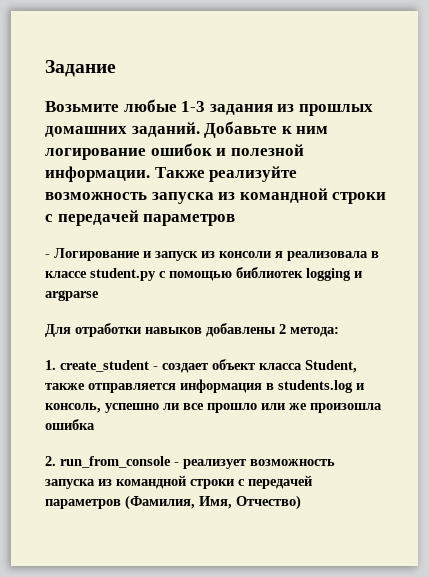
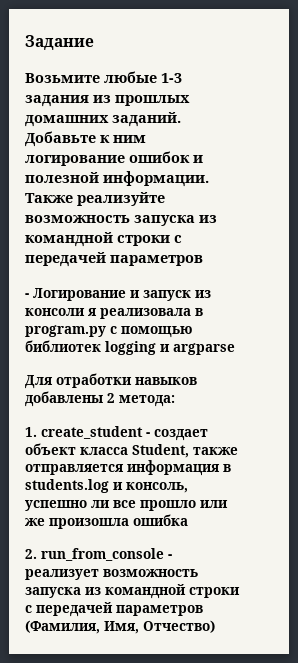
- - Логирование и запуск из консоли я реализовала в классе student.py с помощью библиотек logging и argparse
+ - Логирование и запуск из консоли я реализовала в program.py с помощью библиотек logging и argparse

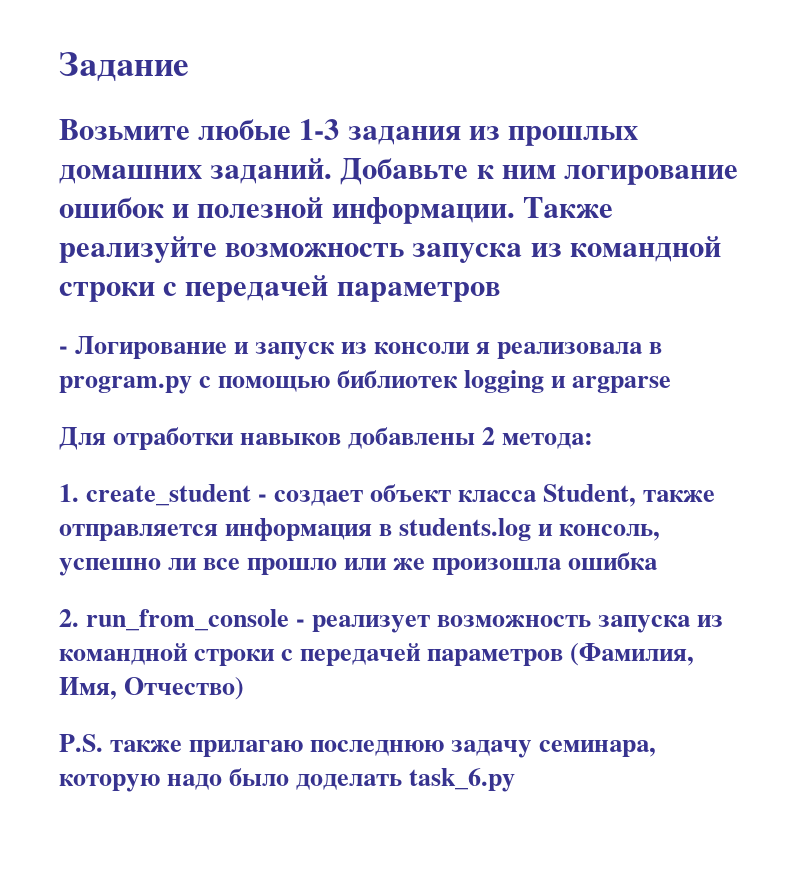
+ P.S. также прилагаю последнюю задачу семинара, которую надо было доделать task_6.py

